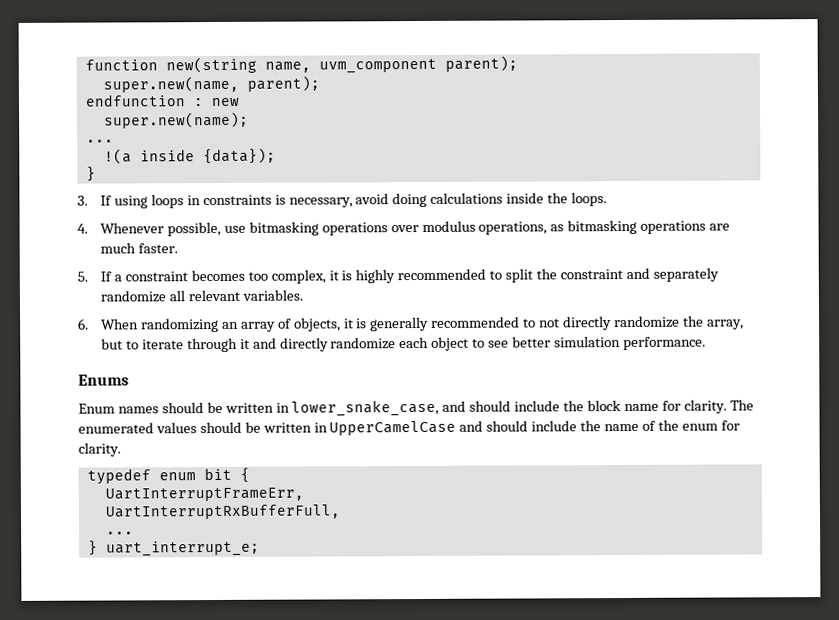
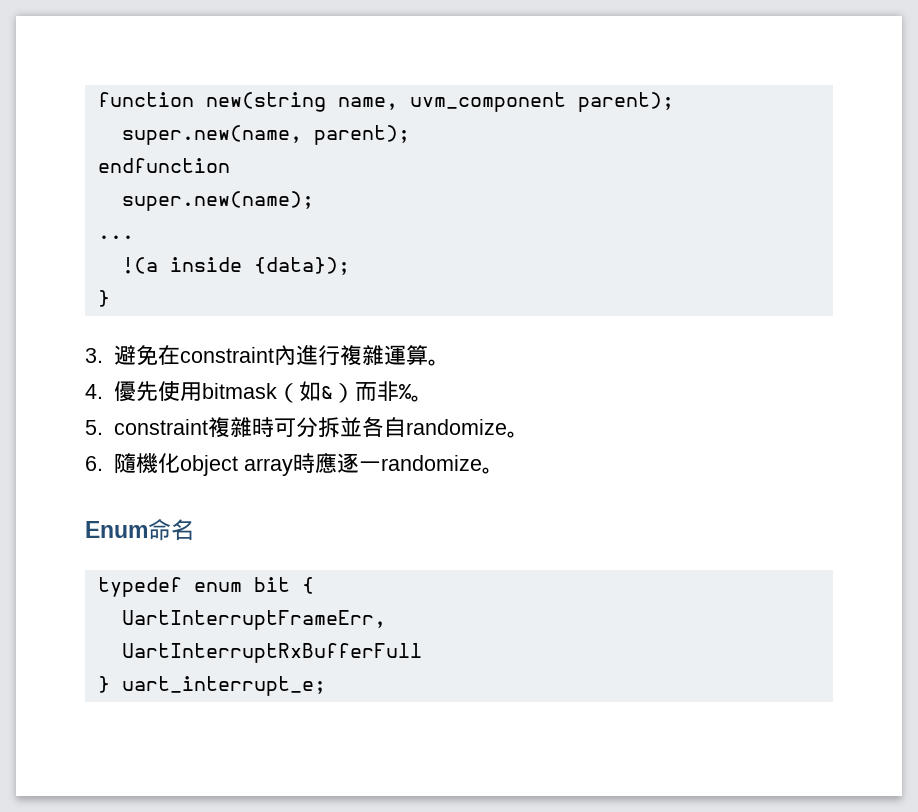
- endfunction : new
+ endfunction
- 3. If using loops in constraints is necessary, avoid doing calculations inside the loops.
- 4. Whenever possible, use bitmasking operations over modulus operations, as bitmasking operations are much faster.
- 5. If a constraint becomes too complex, it is highly recommended to split the constraint and separately randomize all relevant variables.
- 6. When randomizing an array of objects, it is generally recommended to not directly randomize the array, but to iterate through it and directly randomize each object to see better simulation performance.
- Enums
- Enum names should be written in lower_snake_case, and should include the block name for clarity. The enumerated values should be written in UpperCamelCase and should include the name of the enum for clarity.
+ 3.避免在constraint內進行複雜運算。
+ 4.優先使用bitmask（如&）而非%。
+ 5. constraint複雜時可分拆並各自randomize。
+ 6.隨機化object array時應逐一randomize。
+ Enum命名
- UartInterruptRxBufferFull,
- ...
+ UartInterruptRxBufferFull

